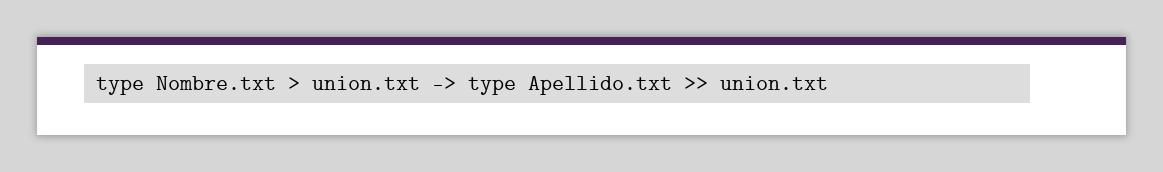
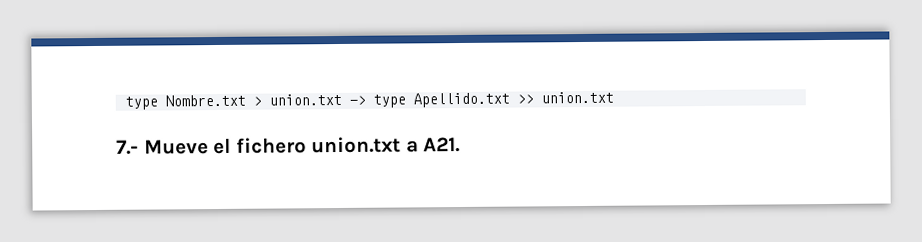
+ 7.- Mueve el fichero union.txt a A21.

